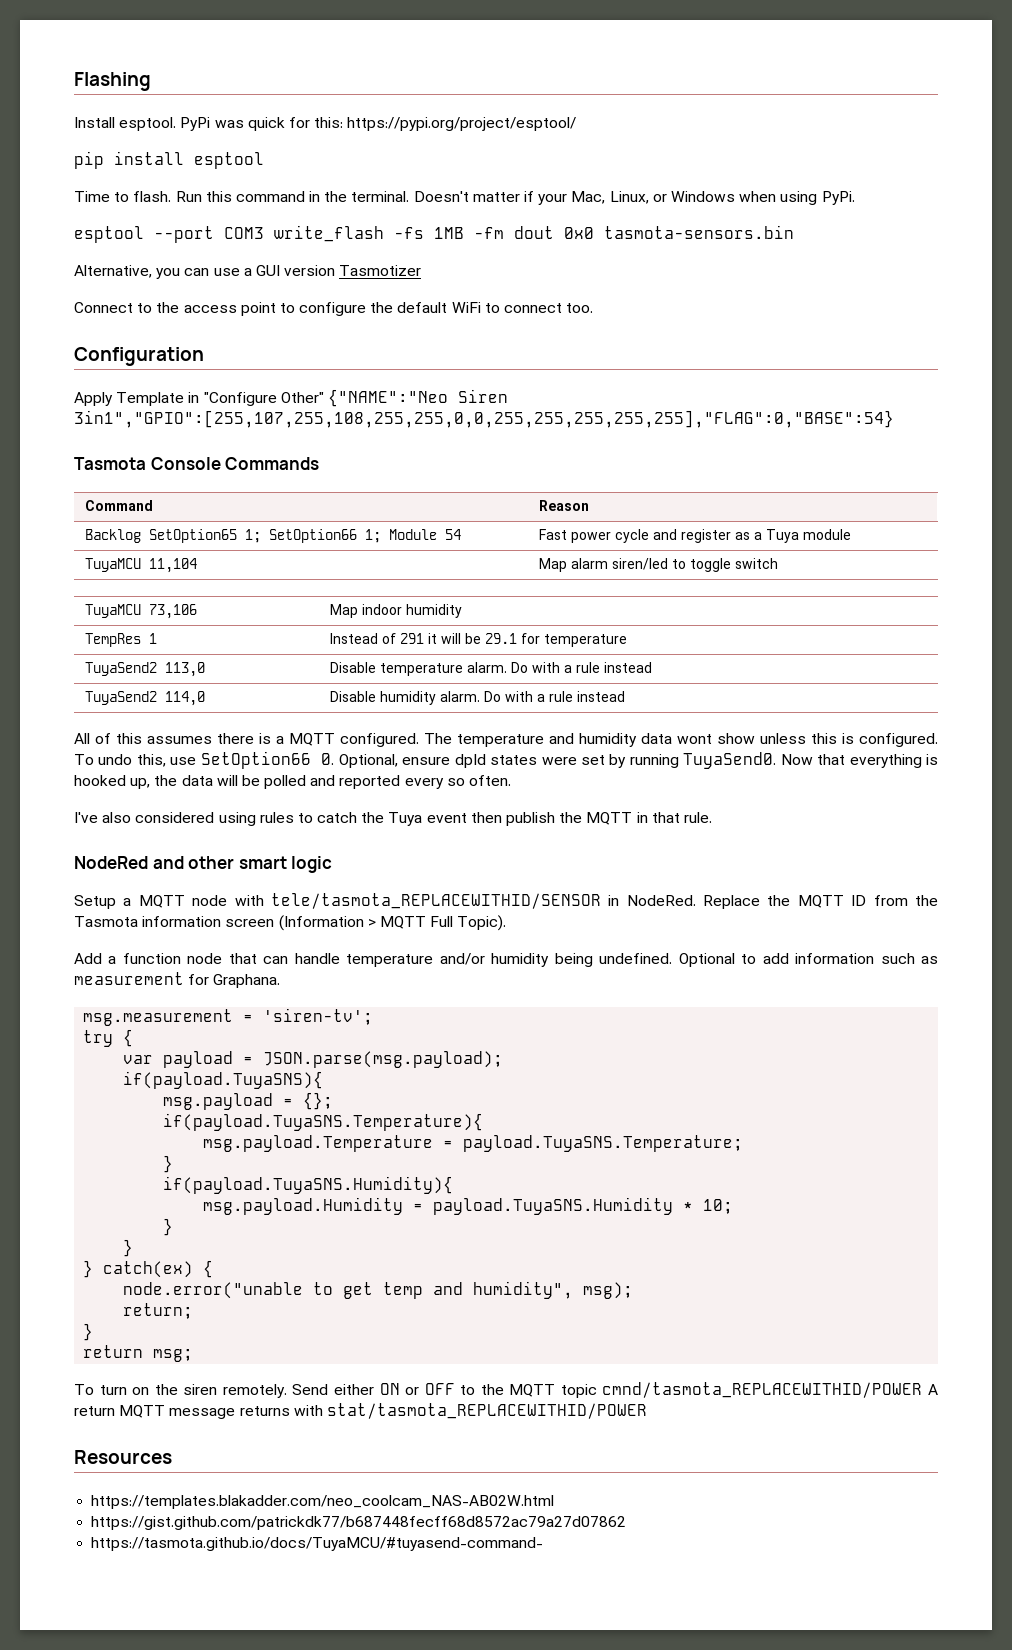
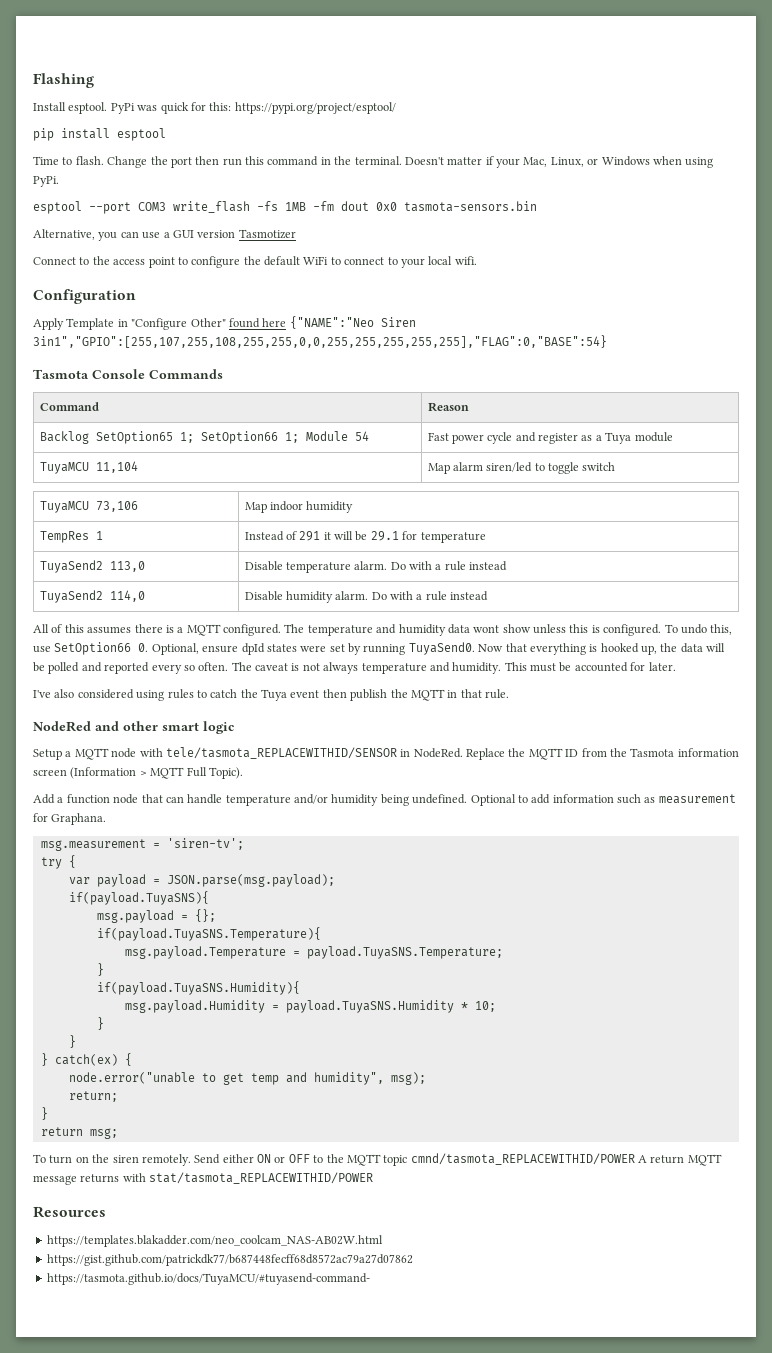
- Run this command in the terminal.
+ Change the port then run this command in the terminal.
- Connect to the access point to configure the default WiFi to connect too.
+ Connect to the access point to configure the default WiFi to connect to your local wifi.
- Apply Template in "Configure Other" {"NAME":"Neo Siren 3in1","GPIO":[255,107,255,108,255,255,0,0,255,255,255,255,255],"FLAG":0,"BASE":54}
+ Apply Template in "Configure Other" found here {"NAME":"Neo Siren 3in1","GPIO":[255,107,255,108,255,255,0,0,255,255,255,255,255],"FLAG":0,"BASE":54}
+ The caveat is not always temperature and humidity. This must be accounted for later.

